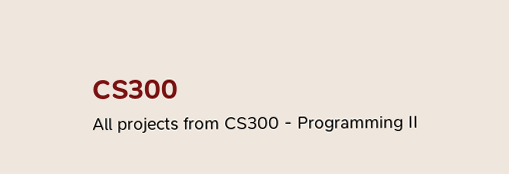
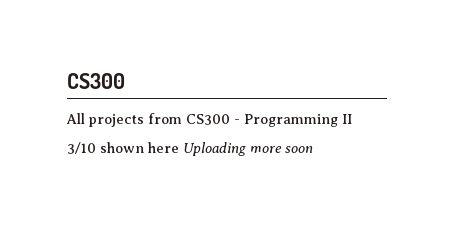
+ 3/10 shown here Uploading more soon

